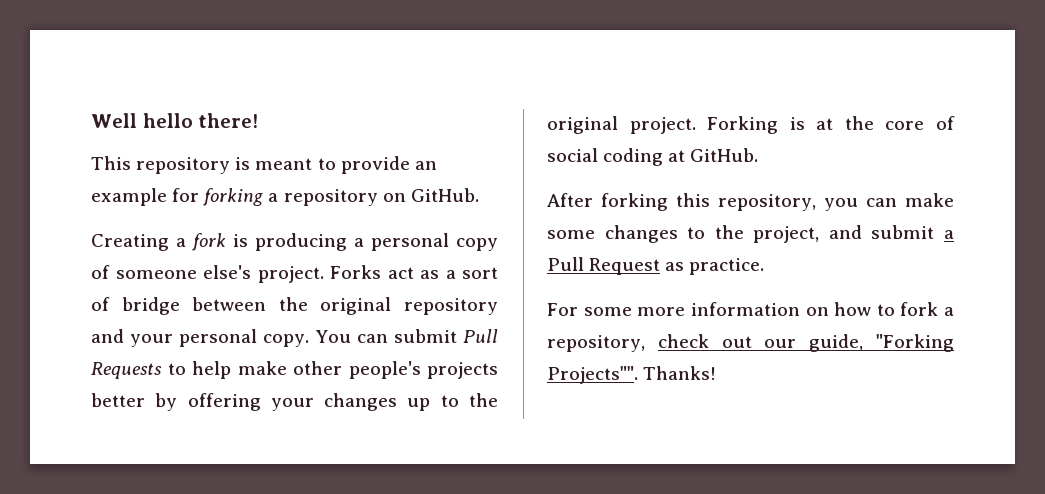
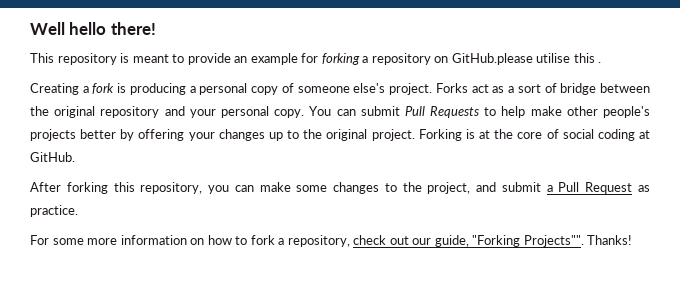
- This repository is meant to provide an example for forking a repository on GitHub.
+ This repository is meant to provide an example for forking a repository on GitHub.please utilise this .

